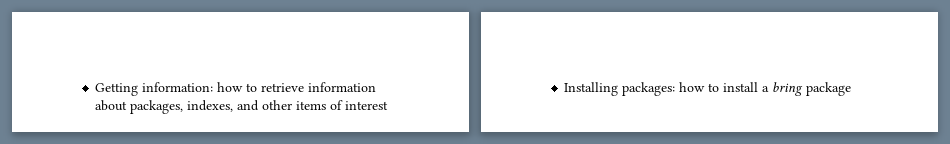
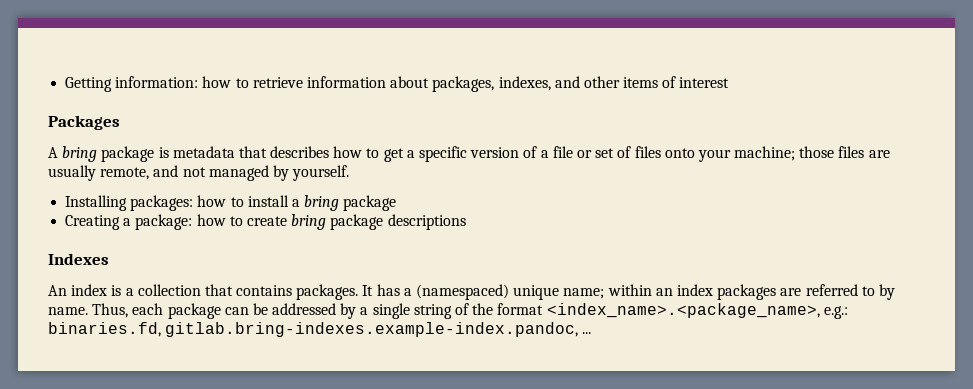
+ Packages
+ A bring package is metadata that describes how to get a specific version of a file or set of files onto your machine; those files are usually remote, and not managed by yourself.
+ Creating a package: how to create bring package descriptions
+ Indexes
+ An index is a collection that contains packages. It has a (namespaced) unique name; within an index packages are referred to by name. Thus, each package can be addressed by a single string of the format <index_name>.<package_name>, e.g.: binaries.fd, gitlab.bring-indexes.example-index.pandoc, ...

